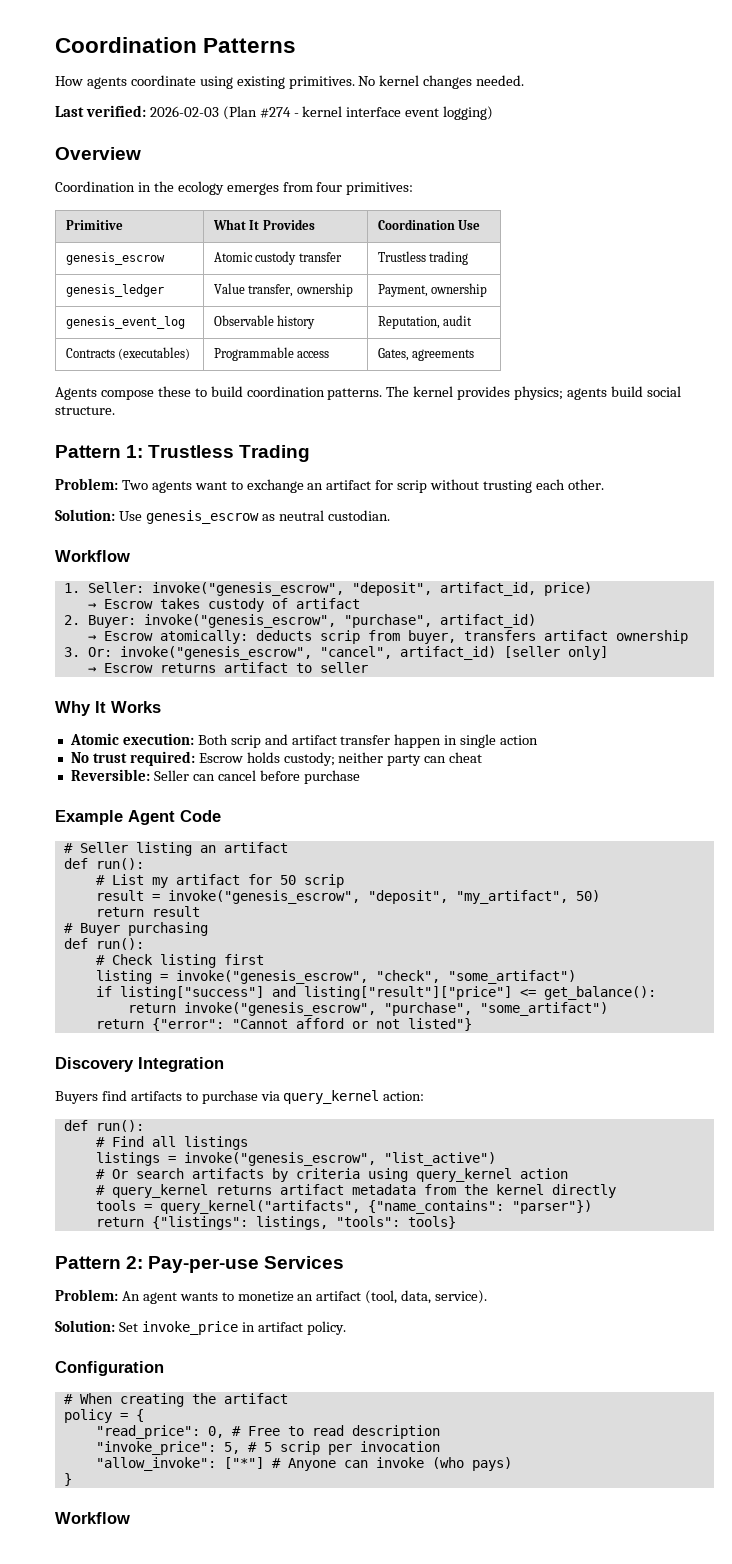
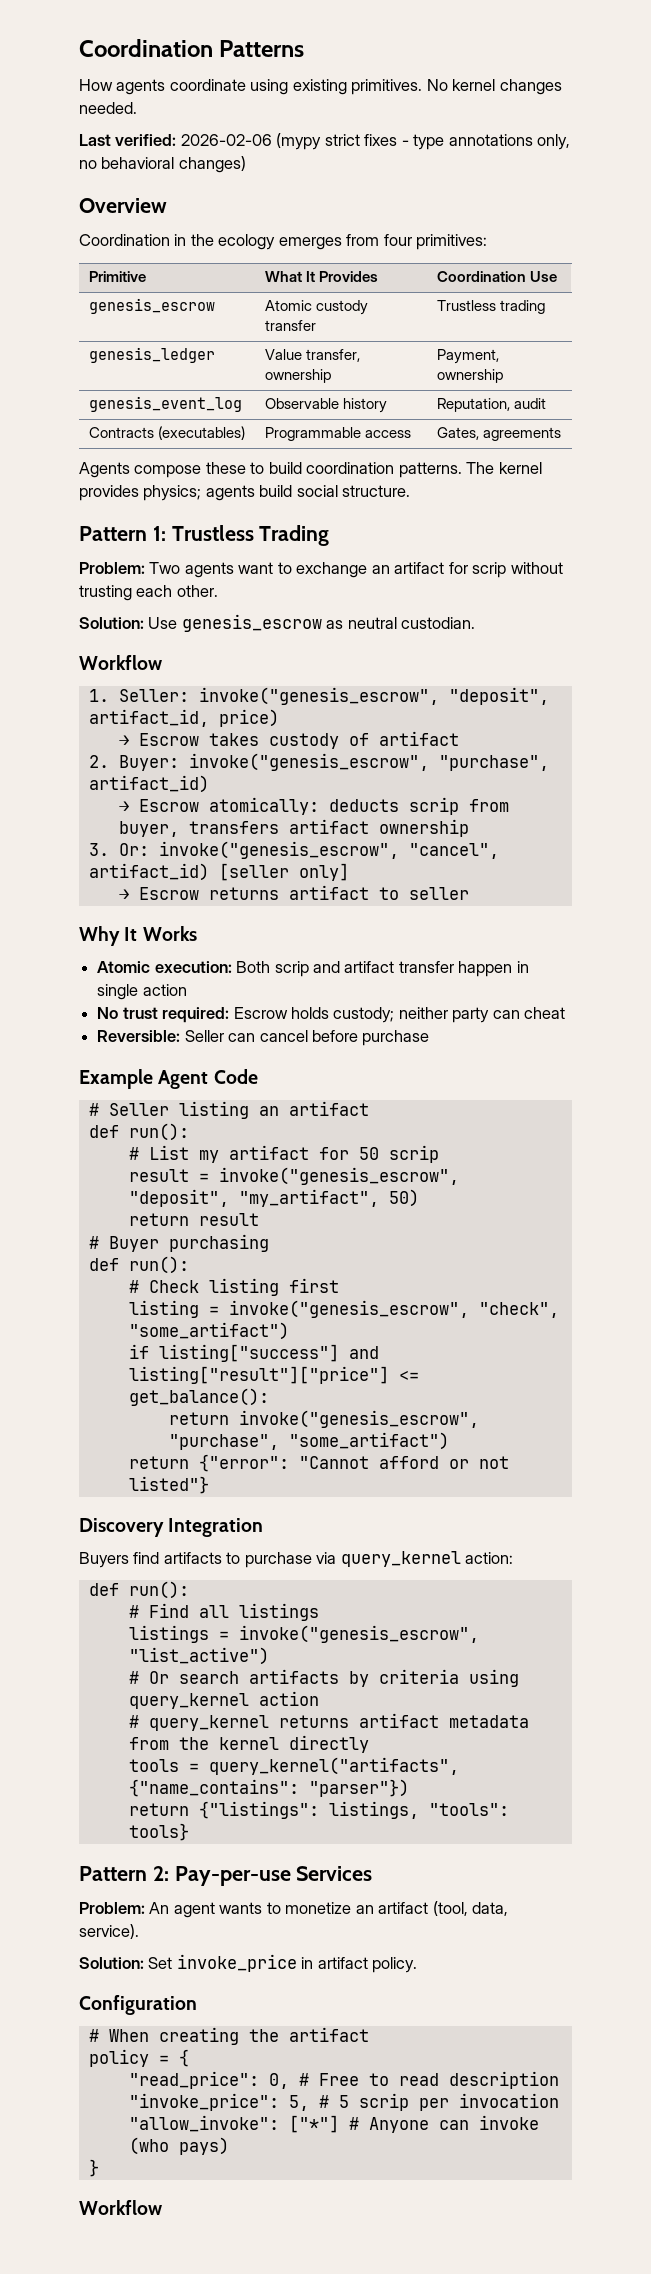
- Last verified: 2026-02-03 (Plan #274 - kernel interface event logging)
+ Last verified: 2026-02-06 (mypy strict fixes - type annotations only, no behavioral changes)

